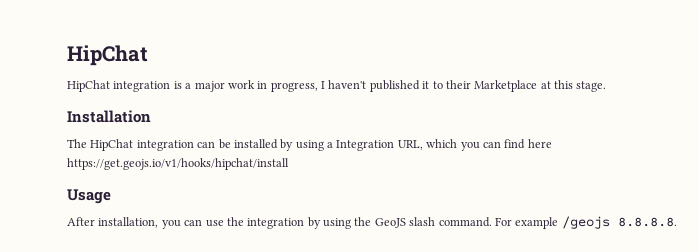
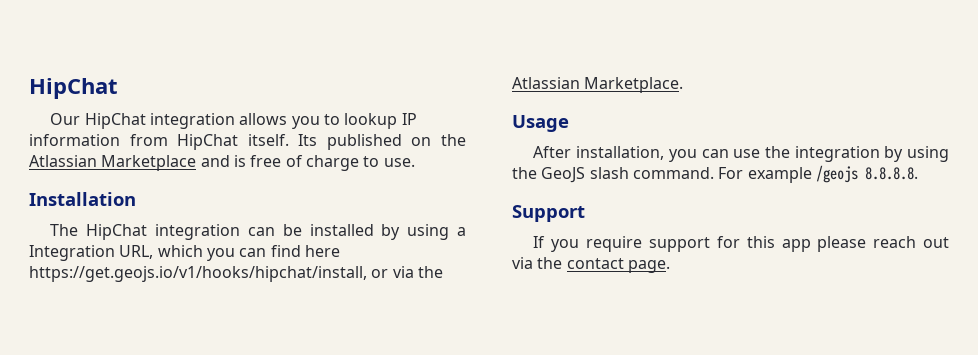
- HipChat integration is a major work in progress, I haven't published it to their Marketplace at this stage.
+ Our HipChat integration allows you to lookup IP information from HipChat itself. Its published on the Atlassian Marketplace and is free of charge to use.
- The HipChat integration can be installed by using a Integration URL, which you can find here https://get.geojs.io/v1/hooks/hipchat/install
+ The HipChat integration can be installed by using a Integration URL, which you can find here https://get.geojs.io/v1/hooks/hipchat/install, or via the Atlassian Marketplace.
+ Support
+ If you require support for this app please reach out via the contact page.

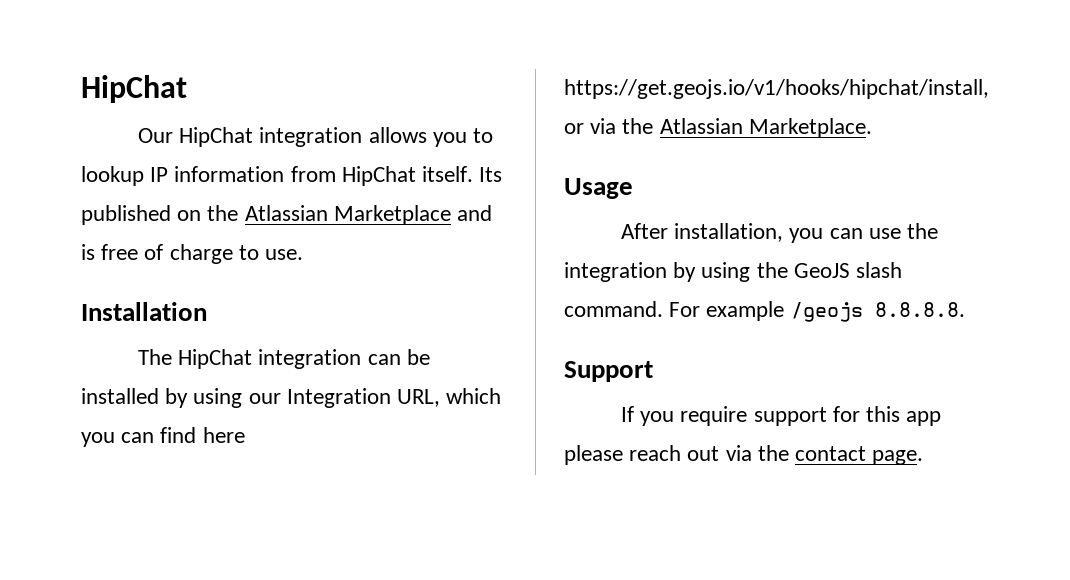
- The HipChat integration can be installed by using a Integration URL, which you can find here https://get.geojs.io/v1/hooks/hipchat/install, or via the Atlassian Marketplace.
+ The HipChat integration can be installed by using our Integration URL, which you can find here https://get.geojs.io/v1/hooks/hipchat/install, or via the Atlassian Marketplace.

